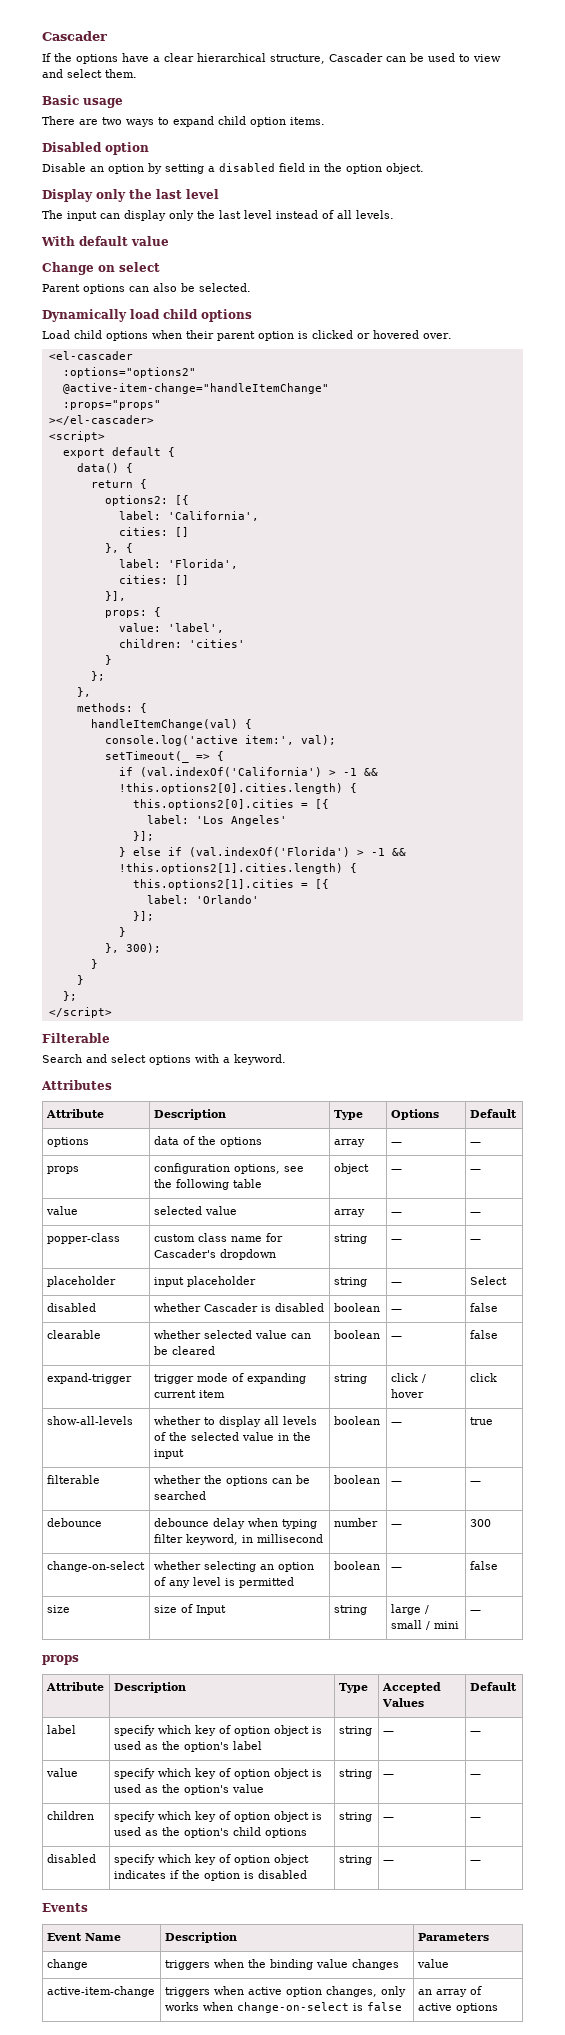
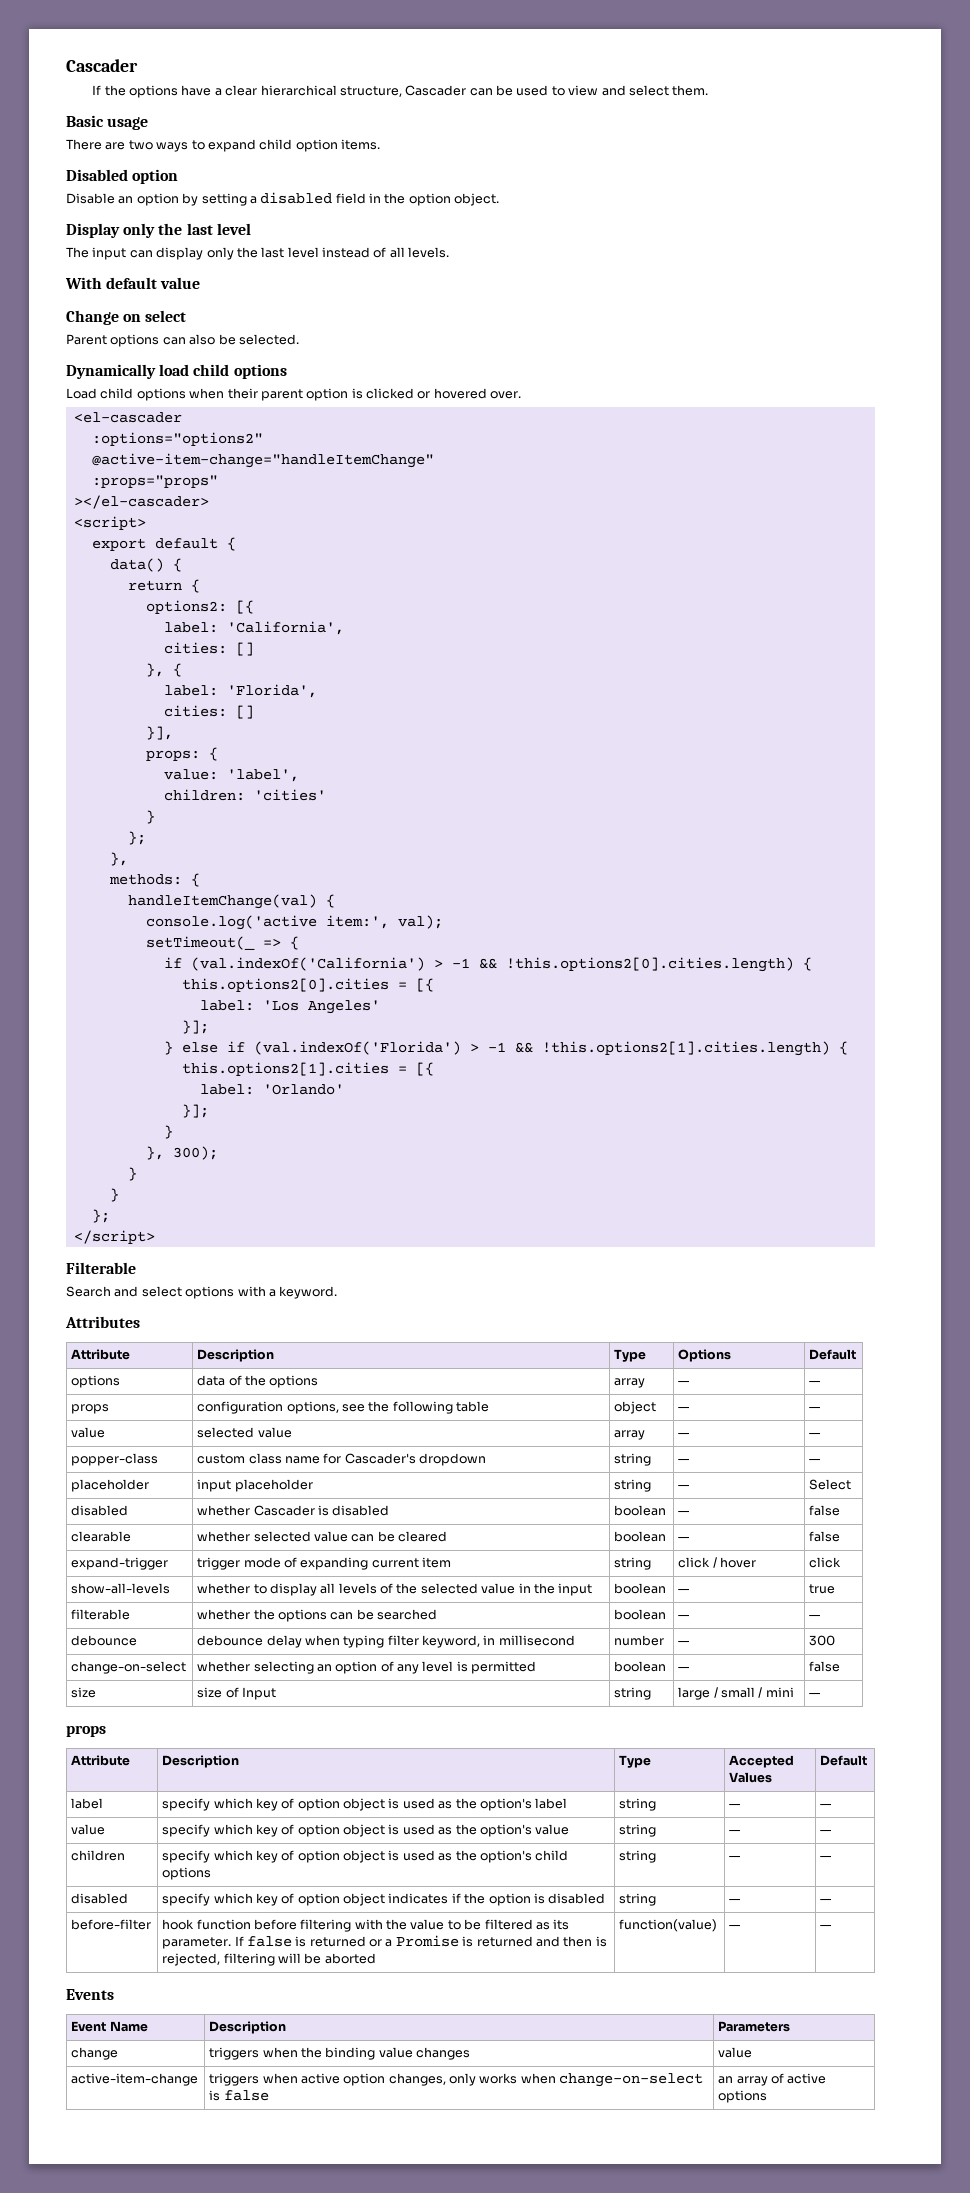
+ before-filter | hook function before filtering with the value to be filtered as its parameter. If false is returned or a Promise is returned and then is rejected, filtering will be aborted | function(value) | — | —

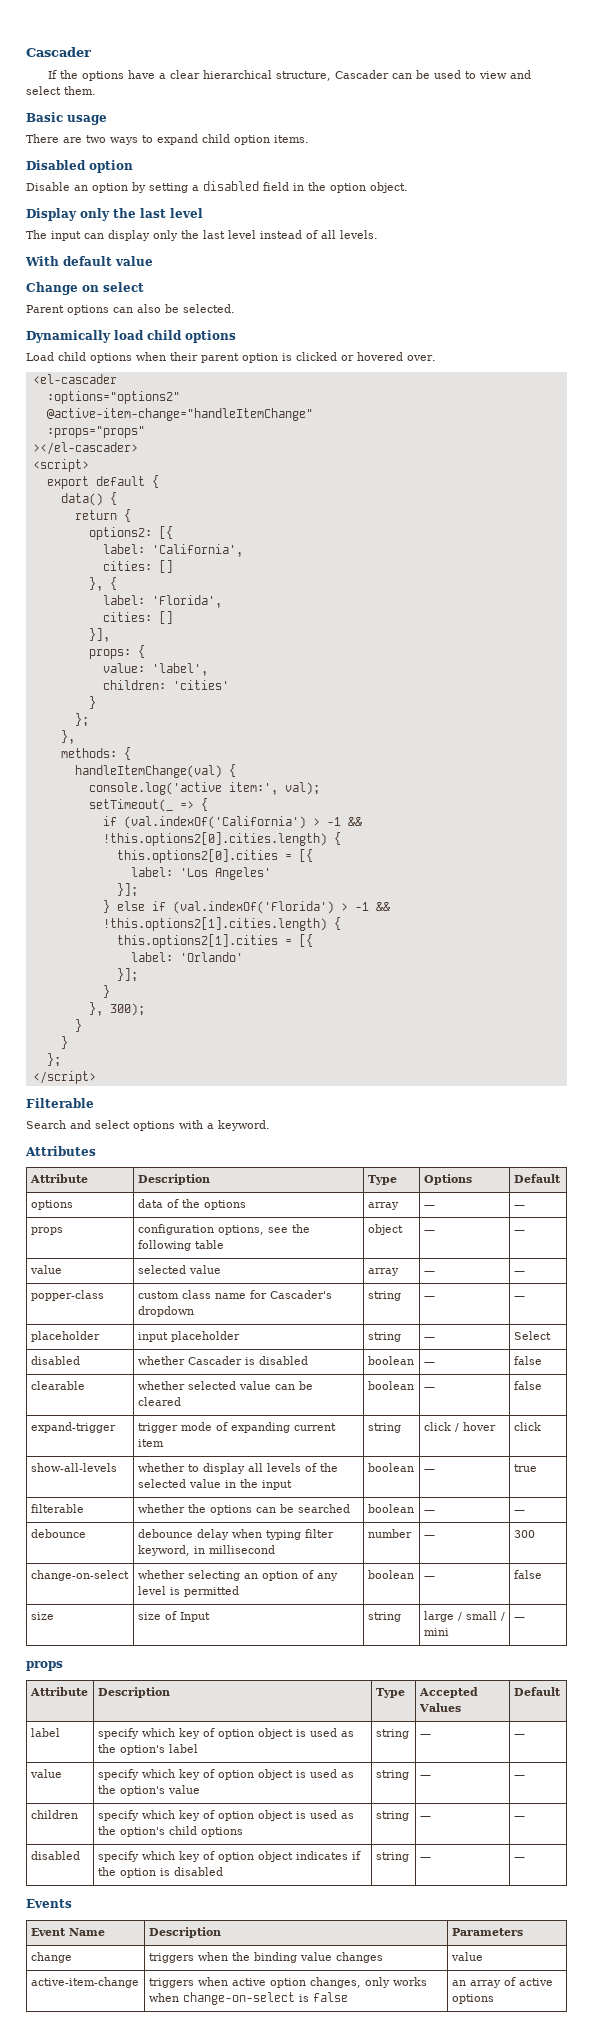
- before-filter | hook function before filtering with the value to be filtered as its parameter. If false is returned or a Promise is returned and then is rejected, filtering will be aborted | function(value) | — | —

